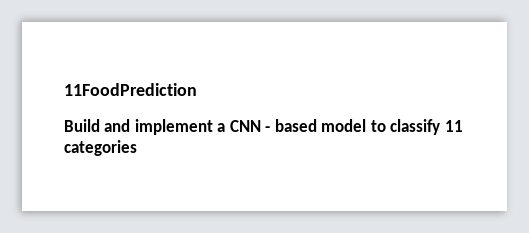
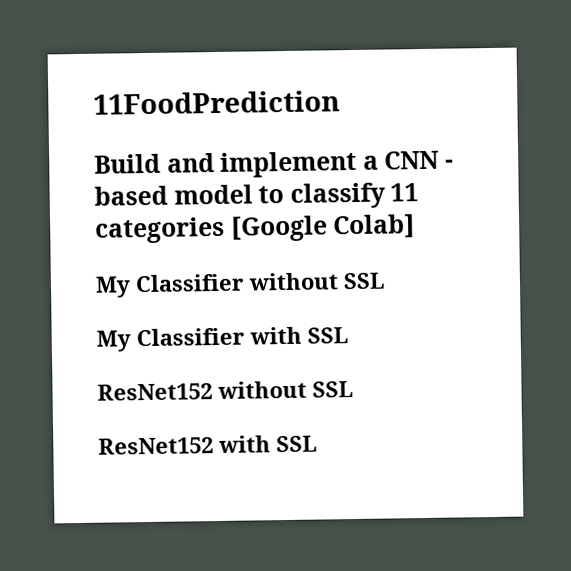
- Build and implement a CNN - based model to classify 11 categories
+ Build and implement a CNN - based model to classify 11 categories [Google Colab]
+ My Classifier without SSL
+ My Classifier with SSL
+ ResNet152 without SSL
+ ResNet152 with SSL

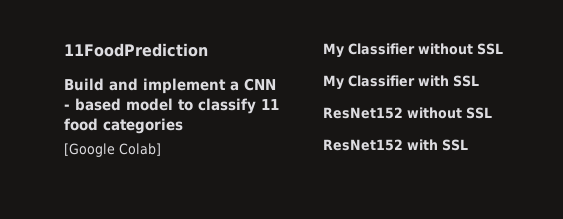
- Build and implement a CNN - based model to classify 11 categories [Google Colab]
+ Build and implement a CNN - based model to classify 11 food categories
+ [Google Colab]

